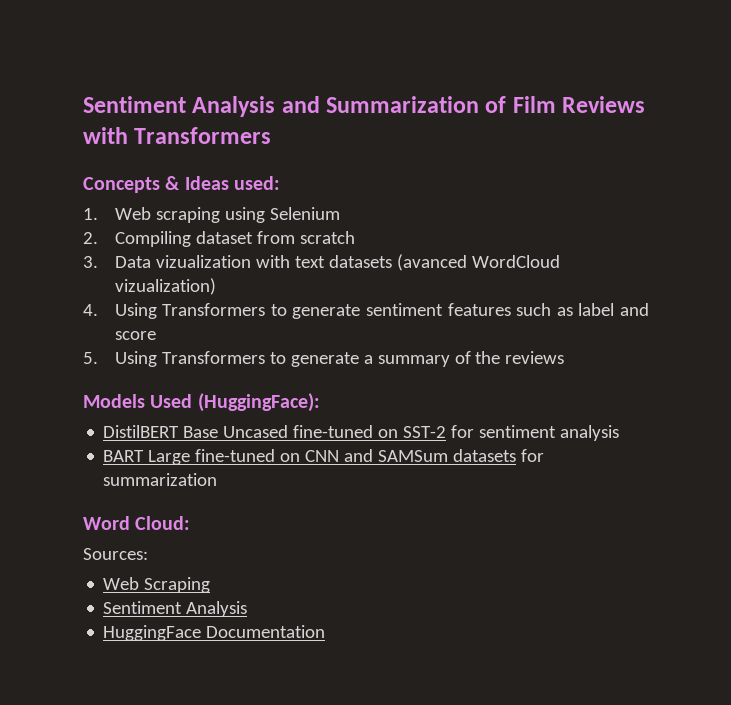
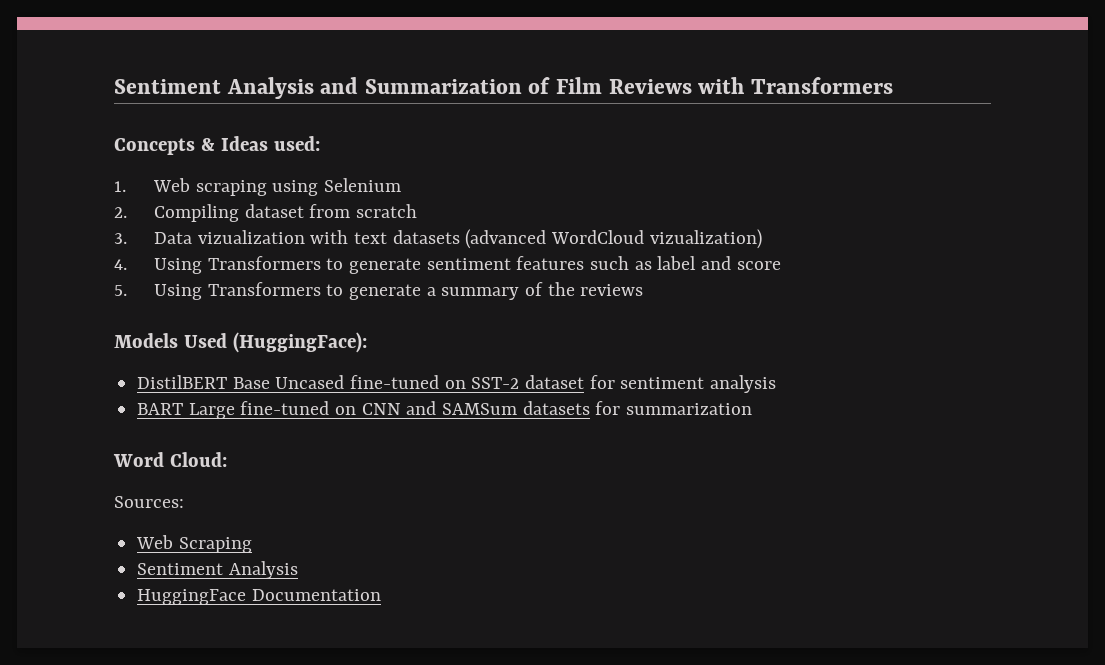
- 3. Data vizualization with text datasets (avanced WordCloud vizualization)
+ 3. Data vizualization with text datasets (advanced WordCloud vizualization)
- DistilBERT Base Uncased fine-tuned on SST-2 for sentiment analysis
+ DistilBERT Base Uncased fine-tuned on SST-2 dataset for sentiment analysis

